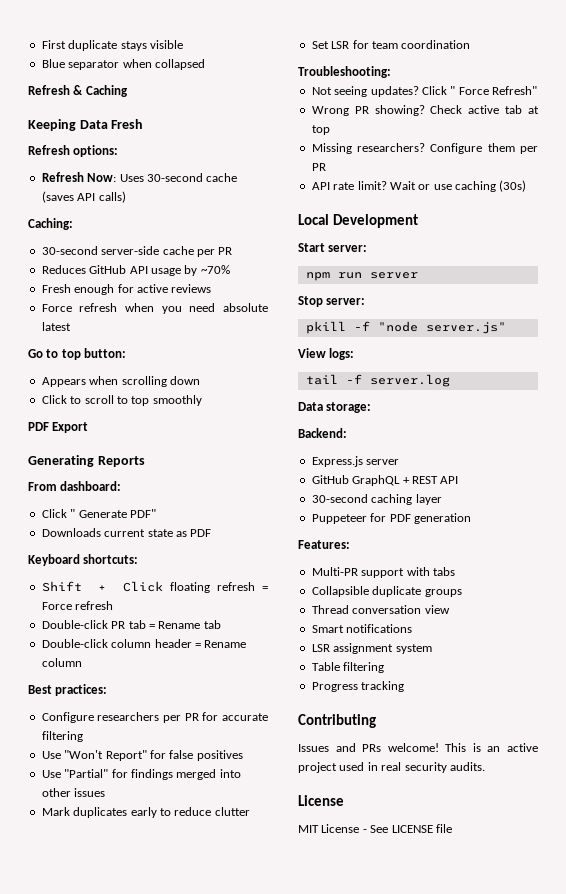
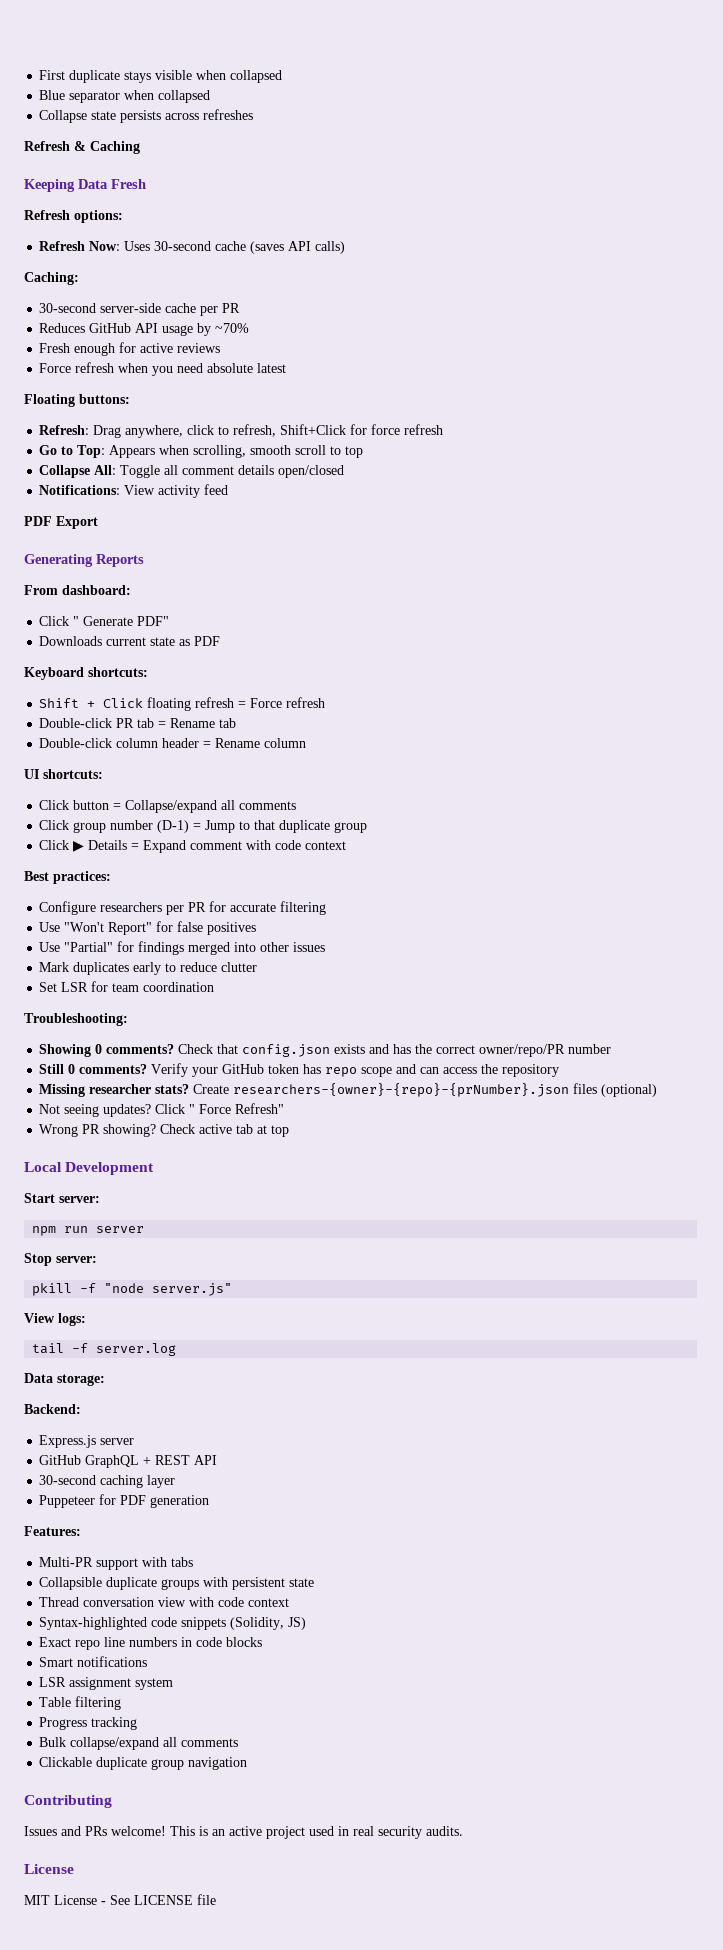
- First duplicate stays visible
+ First duplicate stays visible when collapsed
+ Collapse state persists across refreshes
- Go to top button:
- Appears when scrolling down
- Click to scroll to top smoothly
+ Floating buttons:
+ Refresh: Drag anywhere, click to refresh, Shift+Click for force refresh
+ Go to Top: Appears when scrolling, smooth scroll to top
+ Collapse All: Toggle all comment details open/closed
+ Notifications: View activity feed
+ UI shortcuts:
+ Click button = Collapse/expand all comments
+ Click group number (D-1) = Jump to that duplicate group
+ Click ▶ Details = Expand comment with code context
+ Showing 0 comments? Check that config.json exists and has the correct owner/repo/PR number
+ Still 0 comments? Verify your GitHub token has repo scope and can access the repository
+ Missing researcher stats? Create researchers-{owner}-{repo}-{prNumber}.json files (optional)
- Missing researchers? Configure them per PR
- API rate limit? Wait or use caching (30s)
- Collapsible duplicate groups
+ Collapsible duplicate groups with persistent state
- Thread conversation view
+ Thread conversation view with code context
+ Syntax-highlighted code snippets (Solidity, JS)
+ Exact repo line numbers in code blocks
+ Bulk collapse/expand all comments
+ Clickable duplicate group navigation

